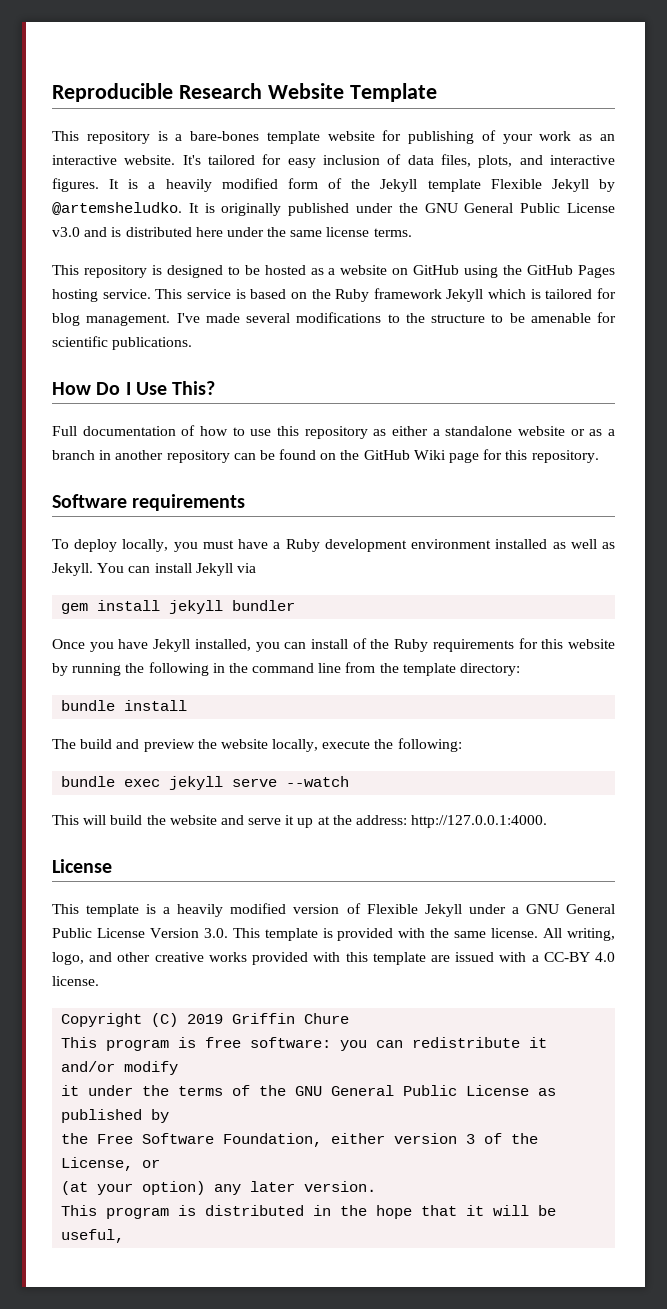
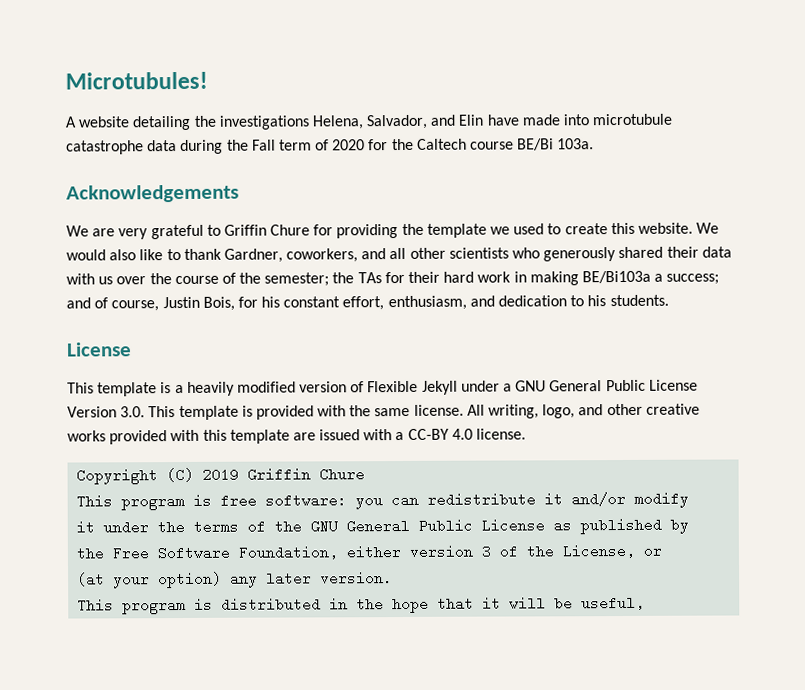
- Reproducible Research Website Template
- This repository is a bare-bones template website for publishing of your work as an interactive website. It's tailored for easy inclusion of data files, plots, and interactive figures. It is a heavily modified form of the Jekyll template Flexible Jekyll by @artemsheludko. It is originally published under the GNU General Public License v3.0 and is distributed here under the same license terms.
- This repository is designed to be hosted as a website on GitHub using the GitHub Pages hosting service. This service is based on the Ruby framework Jekyll which is tailored for blog management. I've made several modifications to the structure to be amenable for scientific publications.
- How Do I Use This?
- Full documentation of how to use this repository as either a standalone website or as a branch in another repository can be found on the GitHub Wiki page for this repository.
- Software requirements
- To deploy locally, you must have a Ruby development environment installed as well as Jekyll. You can install Jekyll via
- gem install jekyll bundler
- Once you have Jekyll installed, you can install of the Ruby requirements for this website by running the following in the command line from the template directory:
- bundle install
- The build and preview the website locally, execute the following:
- bundle exec jekyll serve --watch
- This will build the website and serve it up at the address: http://127.0.0.1:4000.
+ Microtubules!
+ A website detailing the investigations Helena, Salvador, and Elin have made into microtubule catastrophe data during the Fall term of 2020 for the Caltech course BE/Bi 103a.
+ Acknowledgements
+ We are very grateful to Griffin Chure for providing the template we used to create this website. We would also like to thank Gardner, coworkers, and all other scientists who generously shared their data with us over the course of the semester; the TAs for their hard work in making BE/Bi103a a success; and of course, Justin Bois, for his constant effort, enthusiasm, and dedication to his students.

